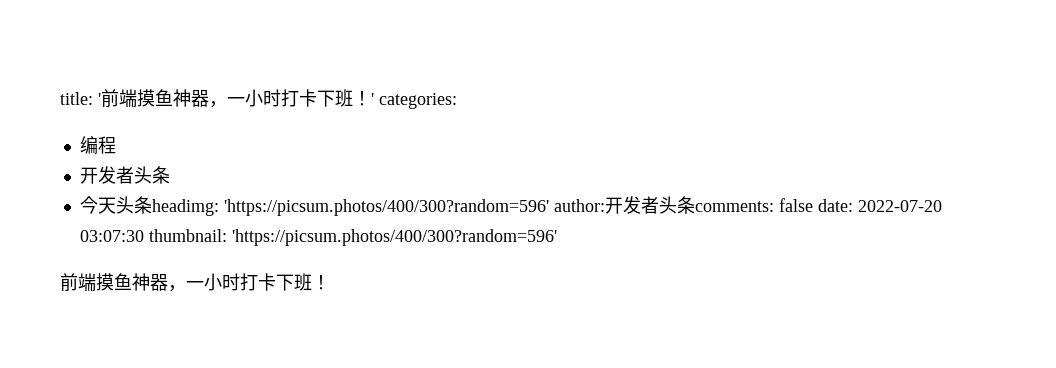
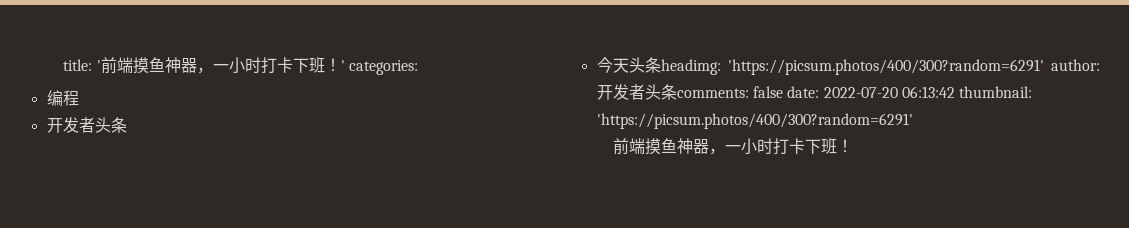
- 今天头条headimg: 'https://picsum.photos/400/300?random=596' author:开发者头条comments: false date: 2022-07-20 03:07:30 thumbnail: 'https://picsum.photos/400/300?random=596'
+ 今天头条headimg: 'https://picsum.photos/400/300?random=6291' author:开发者头条comments: false date: 2022-07-20 06:13:42 thumbnail: 'https://picsum.photos/400/300?random=6291'

